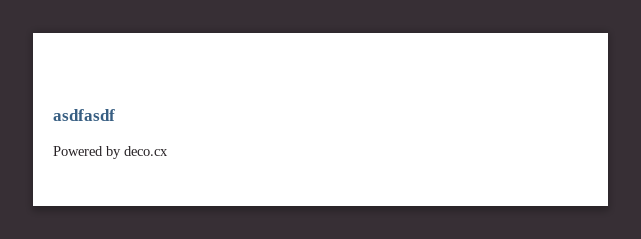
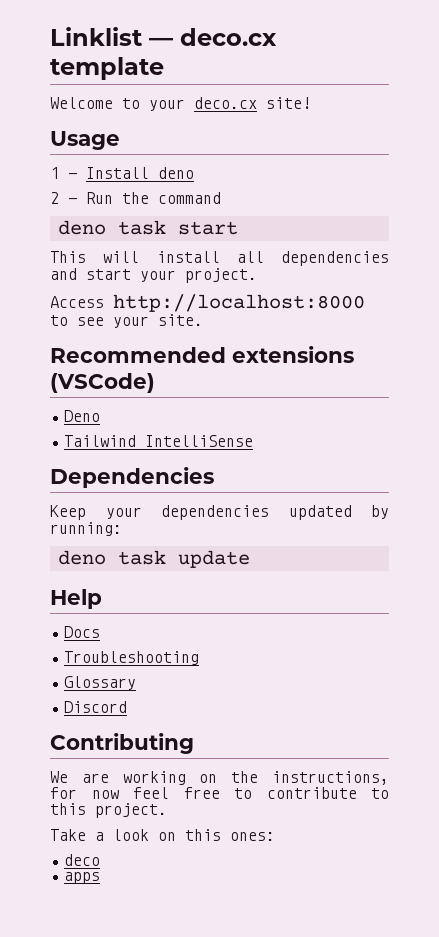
- asdfasdf
- Powered by deco.cx
+ Linklist — deco.cx template
+ Welcome to your deco.cx site!
+ Usage
+ 1 - Install deno
+ 2 - Run the command
+ deno task start
+ This will install all dependencies and start your project.
+ Access http://localhost:8000 to see your site.
+ Recommended extensions (VSCode)
+ Deno
+ Tailwind IntelliSense
+ Dependencies
+ Keep your dependencies updated by running:
+ deno task update
+ Help
+ Docs
+ Troubleshooting
+ Glossary
+ Discord
+ Contributing
+ We are working on the instructions, for now feel free to contribute to this project.
+ Take a look on this ones:
+ deco
+ apps

